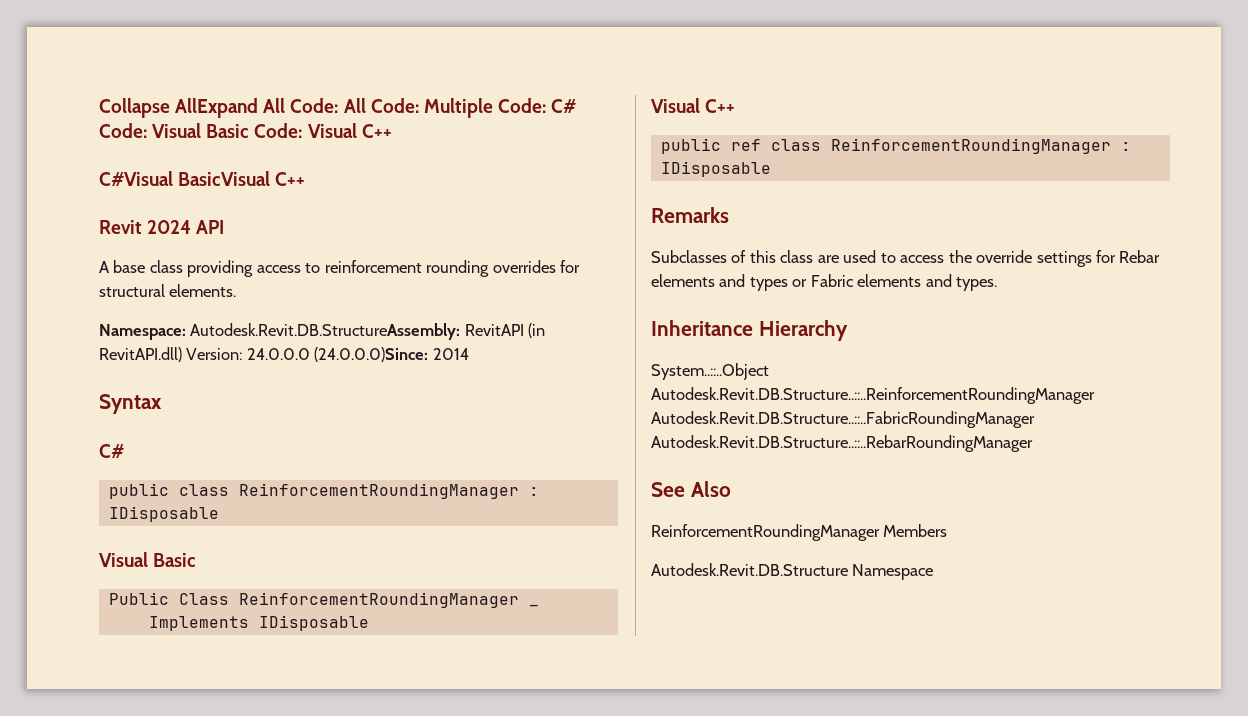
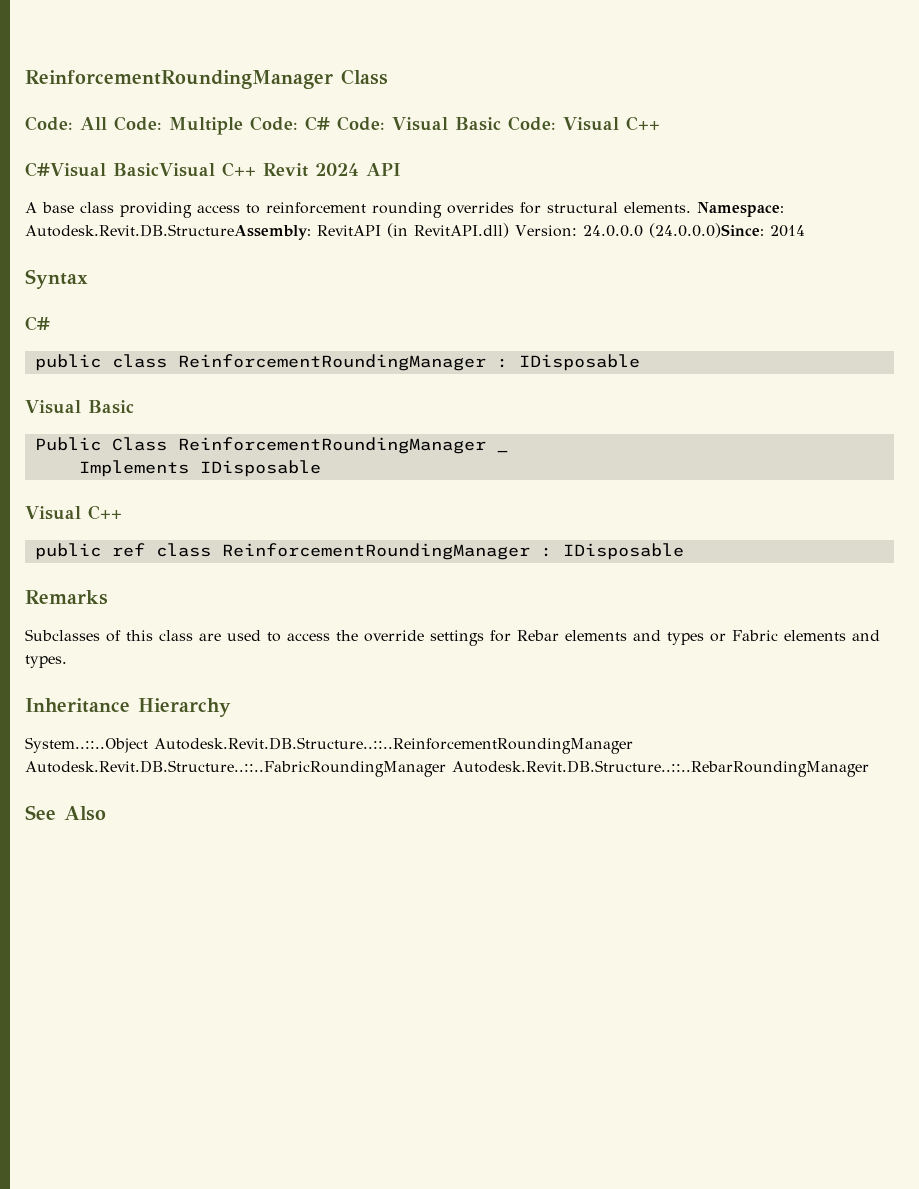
- Collapse AllExpand All Code: All Code: Multiple Code: C# Code: Visual Basic Code: Visual C++
+ ReinforcementRoundingManager Class
+ Code: All Code: Multiple Code: C# Code: Visual Basic Code: Visual C++
- C#Visual BasicVisual C++
- Revit 2024 API
+ C#Visual BasicVisual C++ Revit 2024 API
- A base class providing access to reinforcement rounding overrides for structural elements.
- Namespace: Autodesk.Revit.DB.StructureAssembly: RevitAPI (in RevitAPI.dll) Version: 24.0.0.0 (24.0.0.0)Since: 2014
+ A base class providing access to reinforcement rounding overrides for structural elements. Namespace: Autodesk.Revit.DB.StructureAssembly: RevitAPI (in RevitAPI.dll) Version: 24.0.0.0 (24.0.0.0)Since: 2014
- ReinforcementRoundingManager Members
- Autodesk.Revit.DB.Structure Namespace

